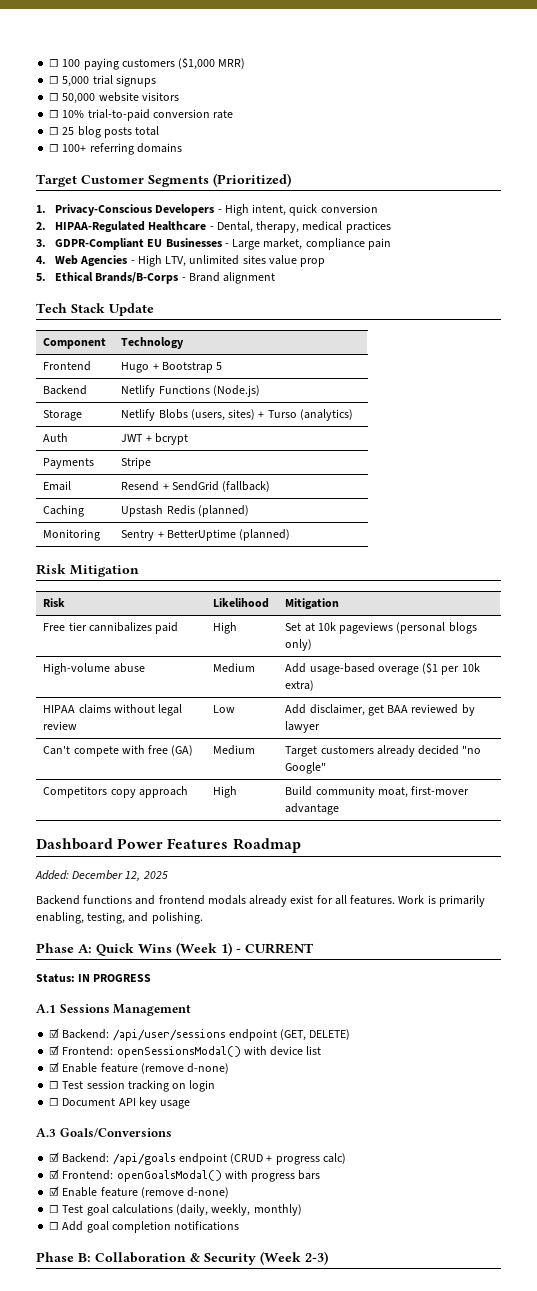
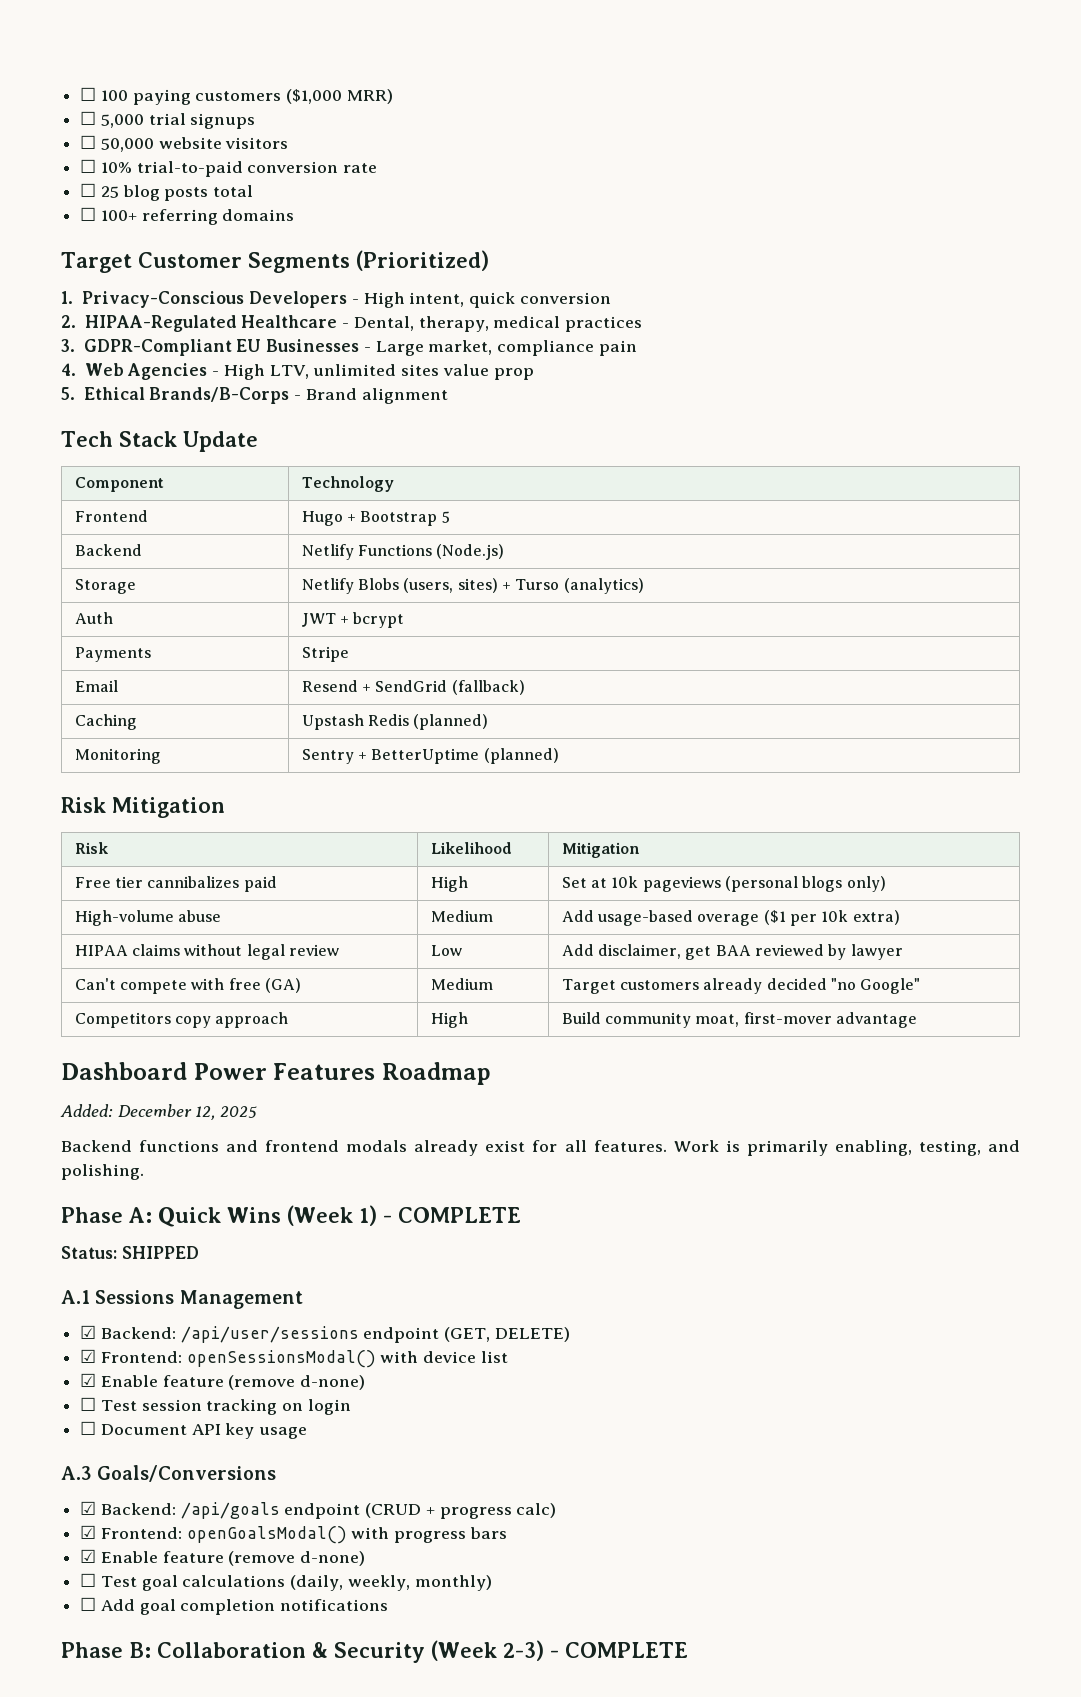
- Phase A: Quick Wins (Week 1) - CURRENT
+ Phase A: Quick Wins (Week 1) - COMPLETE
- Status: IN PROGRESS
+ Status: SHIPPED
- Phase B: Collaboration & Security (Week 2-3)
+ Phase B: Collaboration & Security (Week 2-3) - COMPLETE

